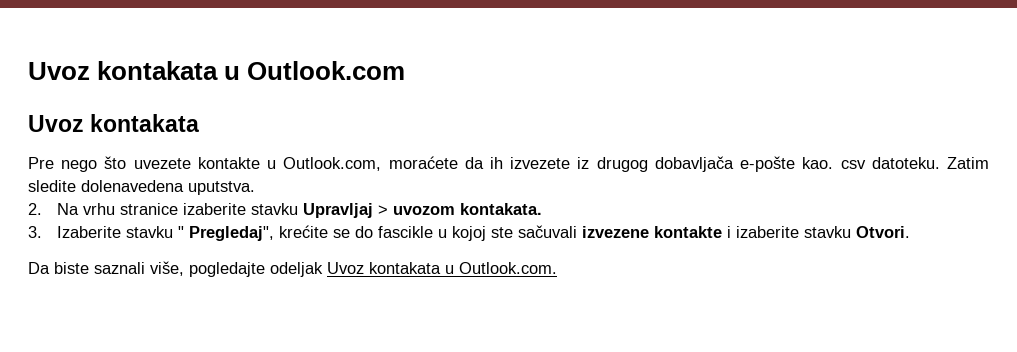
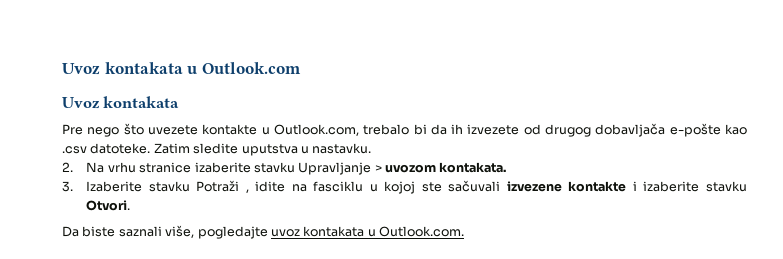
- Pre nego što uvezete kontakte u Outlook.com, moraćete da ih izvezete iz drugog dobavljača e-pošte kao. csv datoteku. Zatim sledite dolenavedena uputstva.
+ Pre nego što uvezete kontakte u Outlook.com, trebalo bi da ih izvezete od drugog dobavljača e-pošte kao .csv datoteke. Zatim sledite uputstva u nastavku.
- 2. Na vrhu stranice izaberite stavku Upravljaj > uvozom kontakata.
+ 2. Na vrhu stranice izaberite stavku Upravljanje > uvozom kontakata.
- 3. Izaberite stavku " Pregledaj", krećite se do fascikle u kojoj ste sačuvali izvezene kontakte i izaberite stavku Otvori.
+ 3. Izaberite stavku Potraži , idite na fasciklu u kojoj ste sačuvali izvezene kontakte i izaberite stavku Otvori.
- Da biste saznali više, pogledajte odeljak Uvoz kontakata u Outlook.com.
+ Da biste saznali više, pogledajte uvoz kontakata u Outlook.com.

